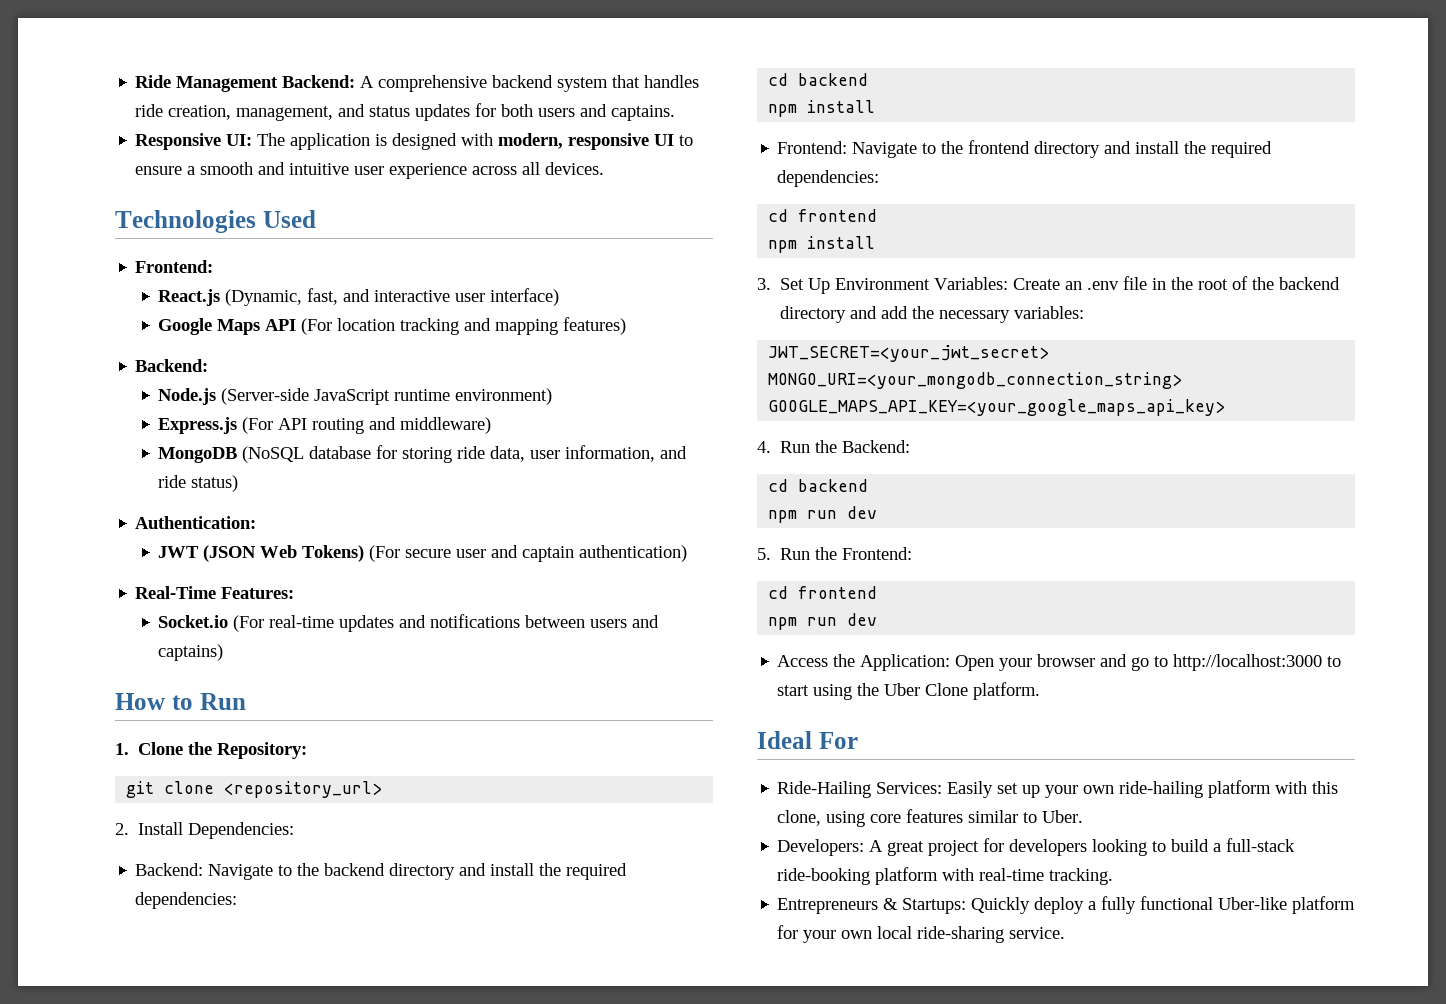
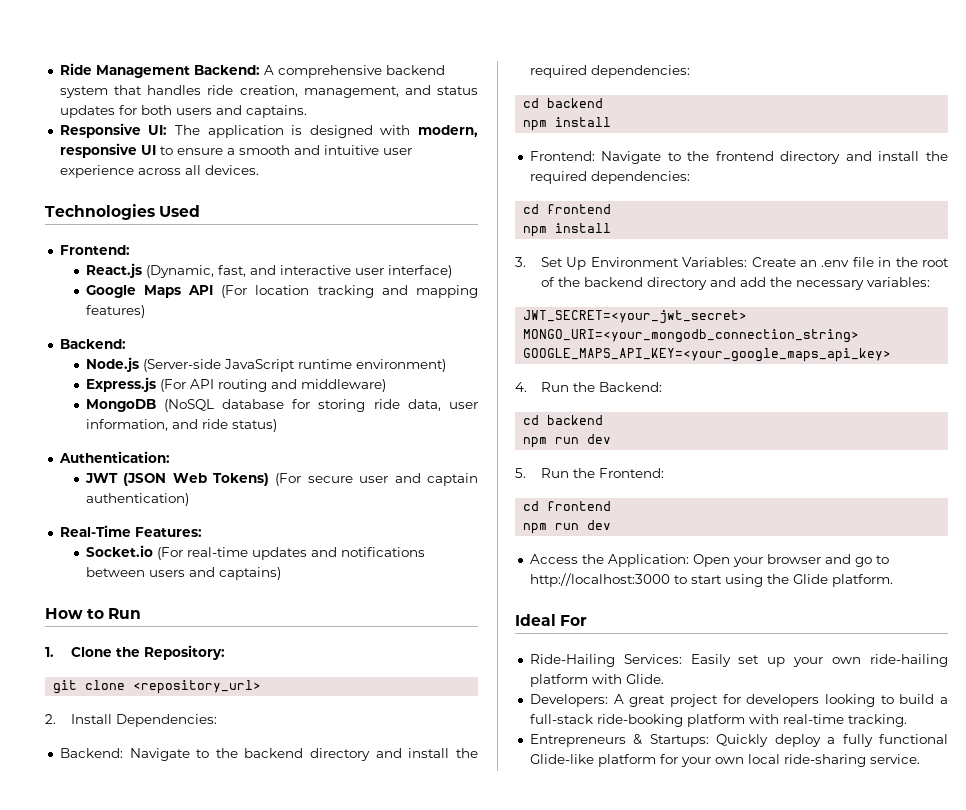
- Access the Application: Open your browser and go to http://localhost:3000 to start using the Uber Clone platform.
+ Access the Application: Open your browser and go to http://localhost:3000 to start using the Glide platform.
- Ride-Hailing Services: Easily set up your own ride-hailing platform with this clone, using core features similar to Uber.
+ Ride-Hailing Services: Easily set up your own ride-hailing platform with Glide.
- Entrepreneurs & Startups: Quickly deploy a fully functional Uber-like platform for your own local ride-sharing service.
+ Entrepreneurs & Startups: Quickly deploy a fully functional Glide-like platform for your own local ride-sharing service.

